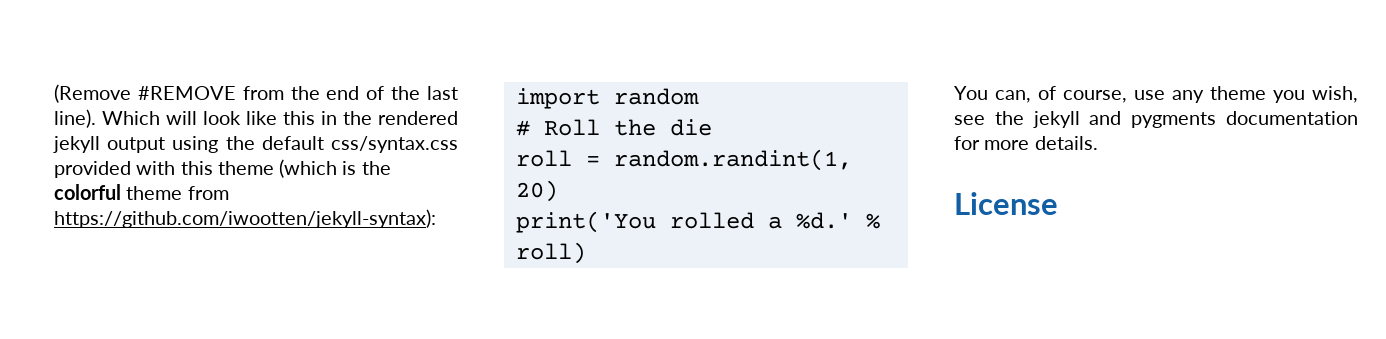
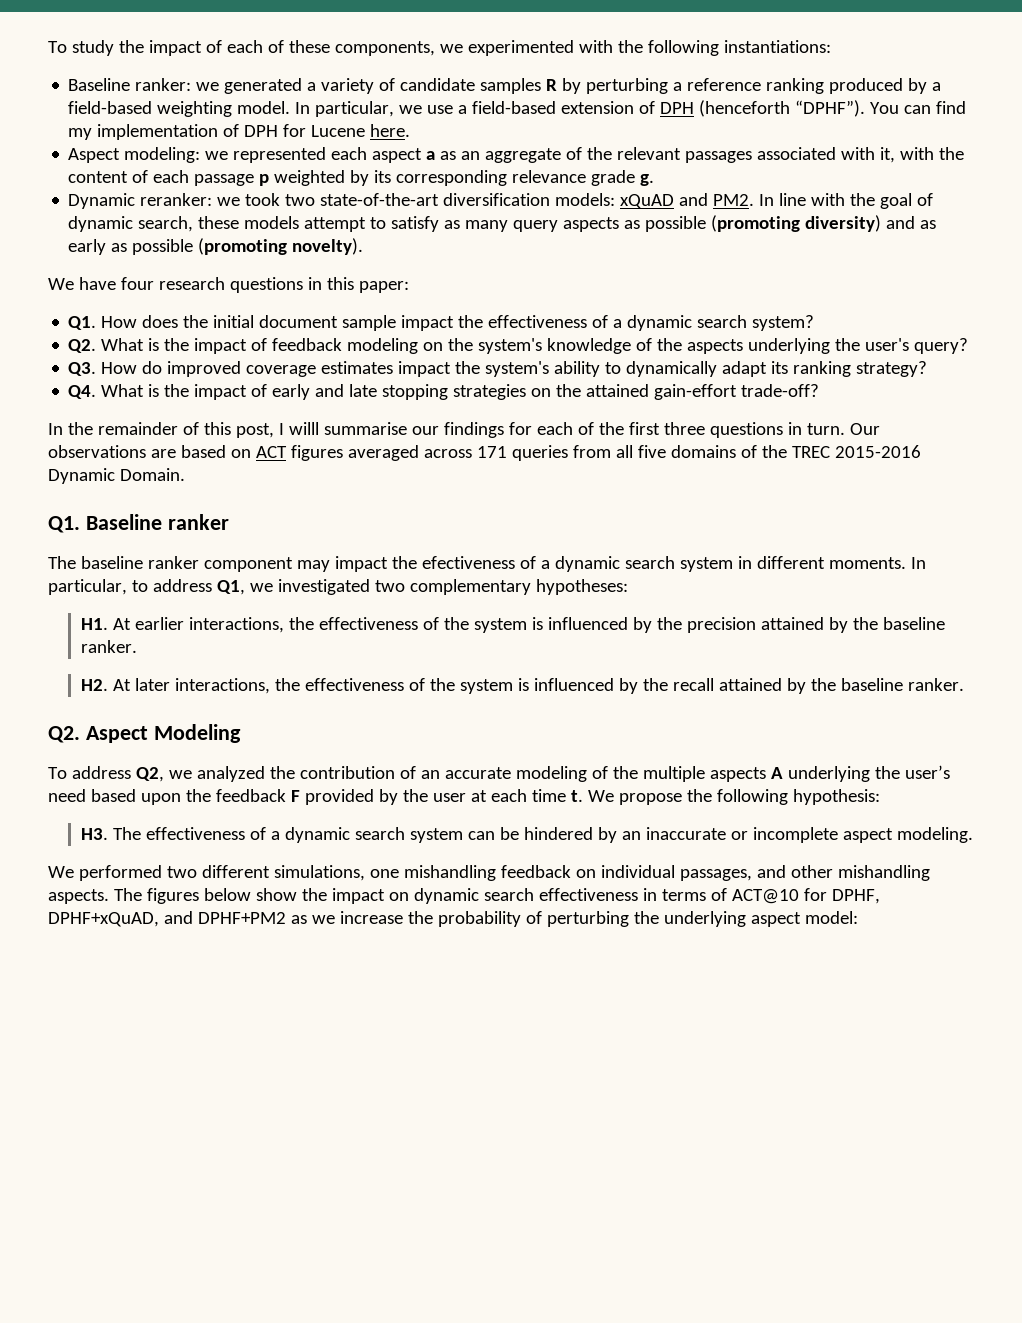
- (Remove #REMOVE from the end of the last line). Which will look like this in the rendered jekyll output using the default css/syntax.css provided with this theme (which is the colorful theme from https://github.com/iwootten/jekyll-syntax):
- import random
- # Roll the die
- roll = random.randint(1, 20)
- print('You rolled a %d.' % roll)
- You can, of course, use any theme you wish, see the jekyll and pygments documentation for more details.
- License
+ To study the impact of each of these components, we experimented with the following instantiations:
+ Baseline ranker: we generated a variety of candidate samples R by perturbing a reference ranking produced by a field-based weighting model. In particular, we use a field-based extension of DPH (henceforth “DPHF”). You can find my implementation of DPH for Lucene here.
+ Aspect modeling: we represented each aspect a as an aggregate of the relevant passages associated with it, with the content of each passage p weighted by its corresponding relevance grade g.
+ Dynamic reranker: we took two state-of-the-art diversification models: xQuAD and PM2. In line with the goal of dynamic search, these models attempt to satisfy as many query aspects as possible (promoting diversity) and as early as possible (promoting novelty).
+ We have four research questions in this paper:
+ Q1. How does the initial document sample impact the effectiveness of a dynamic search system?
+ Q2. What is the impact of feedback modeling on the system's knowledge of the aspects underlying the user's query?
+ Q3. How do improved coverage estimates impact the system's ability to dynamically adapt its ranking strategy?
+ Q4. What is the impact of early and late stopping strategies on the attained gain-effort trade-off?
+ In the remainder of this post, I willl summarise our findings for each of the first three questions in turn. Our observations are based on ACT figures averaged across 171 queries from all five domains of the TREC 2015-2016 Dynamic Domain.
+ Q1. Baseline ranker
+ The baseline ranker component may impact the efectiveness of a dynamic search system in different moments. In particular, to address Q1, we investigated two complementary hypotheses:
+ H1. At earlier interactions, the effectiveness of the system is influenced by the precision attained by the baseline ranker.
+ H2. At later interactions, the effectiveness of the system is influenced by the recall attained by the baseline ranker.
+ Q2. Aspect Modeling
+ To address Q2, we analyzed the contribution of an accurate modeling of the multiple aspects A underlying the user’s need based upon the feedback F provided by the user at each time t. We propose the following hypothesis:
+ H3. The effectiveness of a dynamic search system can be hindered by an inaccurate or incomplete aspect modeling.
+ We performed two different simulations, one mishandling feedback on individual passages, and other mishandling aspects. The figures below show the impact on dynamic search effectiveness in terms of ACT@10 for DPHF, DPHF+xQuAD, and DPHF+PM2 as we increase the probability of perturbing the underlying aspect model:

